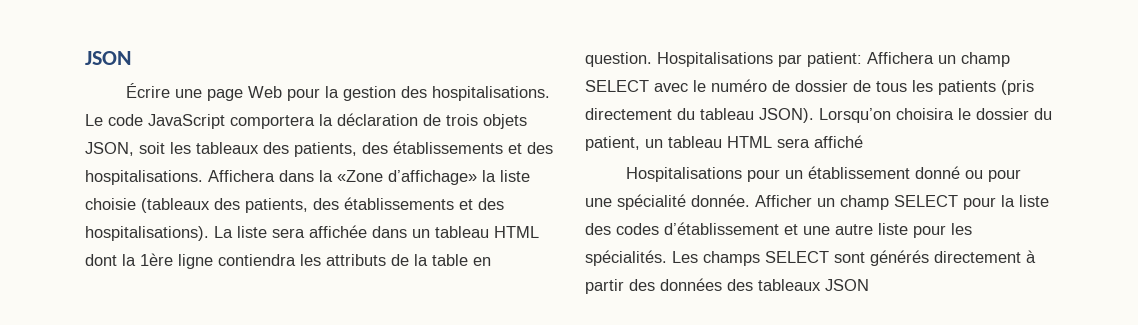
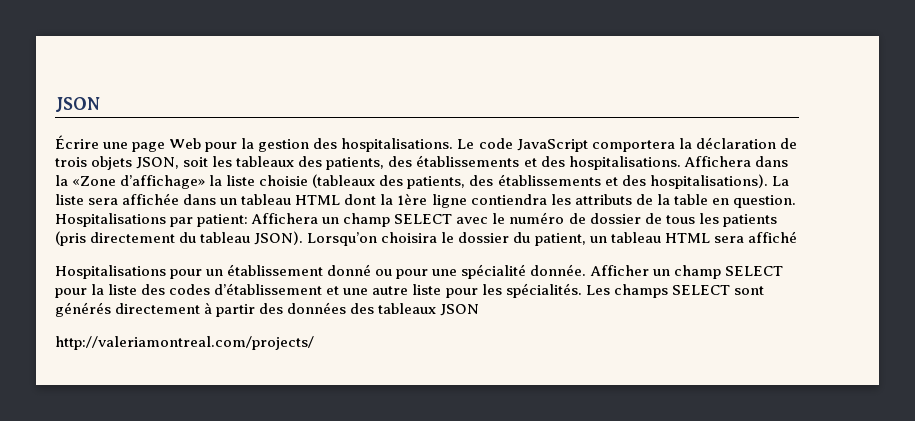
+ http://valeriamontreal.com/projects/

